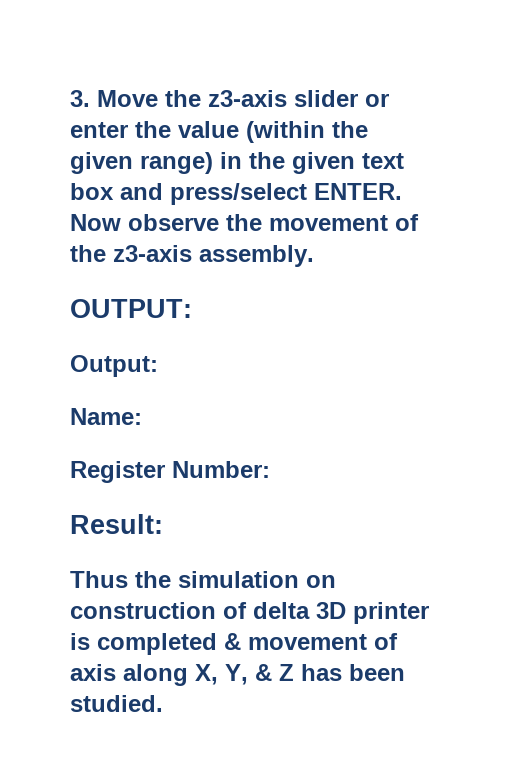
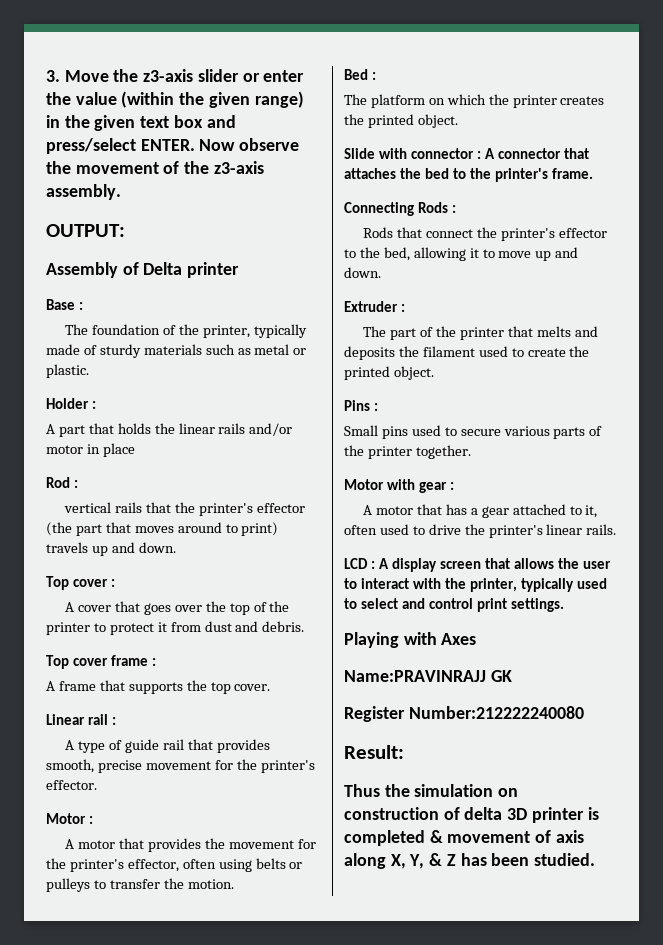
- Output:
- Name:
+ Assembly of Delta printer
+ Base :
+ The foundation of the printer, typically made of sturdy materials such as metal or plastic.
+ Holder :
+ A part that holds the linear rails and/or motor in place
+ Rod :
+ vertical rails that the printer's effector (the part that moves around to print) travels up and down.
+ Top cover :
+ A cover that goes over the top of the printer to protect it from dust and debris.
+ Top cover frame :
+ A frame that supports the top cover.
+ Linear rail :
+ A type of guide rail that provides smooth, precise movement for the printer's effector.
+ Motor :
+ A motor that provides the movement for the printer's effector, often using belts or pulleys to transfer the motion.
+ Bed :
+ The platform on which the printer creates the printed object.
+ Slide with connector : A connector that attaches the bed to the printer's frame.
+ Connecting Rods :
+ Rods that connect the printer's effector to the bed, allowing it to move up and down.
+ Extruder :
+ The part of the printer that melts and deposits the filament used to create the printed object.
+ Pins :
+ Small pins used to secure various parts of the printer together.
+ Motor with gear :
+ A motor that has a gear attached to it, often used to drive the printer's linear rails.
+ LCD : A display screen that allows the user to interact with the printer, typically used to select and control print settings.
+ Playing with Axes
+ Name:PRAVINRAJJ GK
- Register Number:
+ Register Number:212222240080

